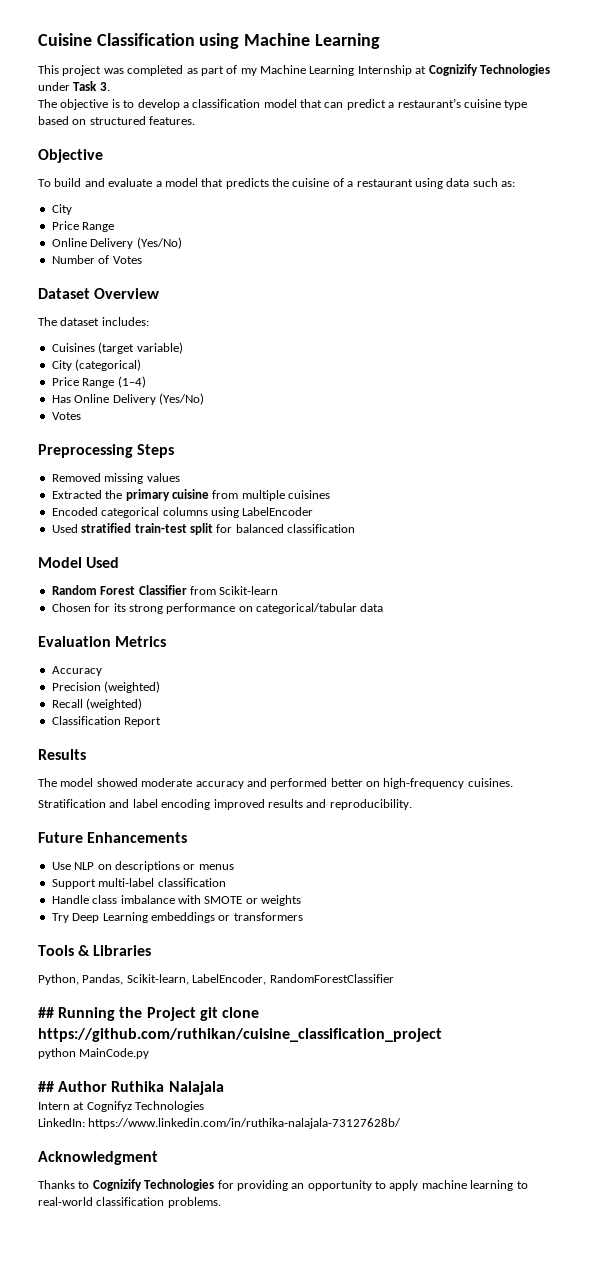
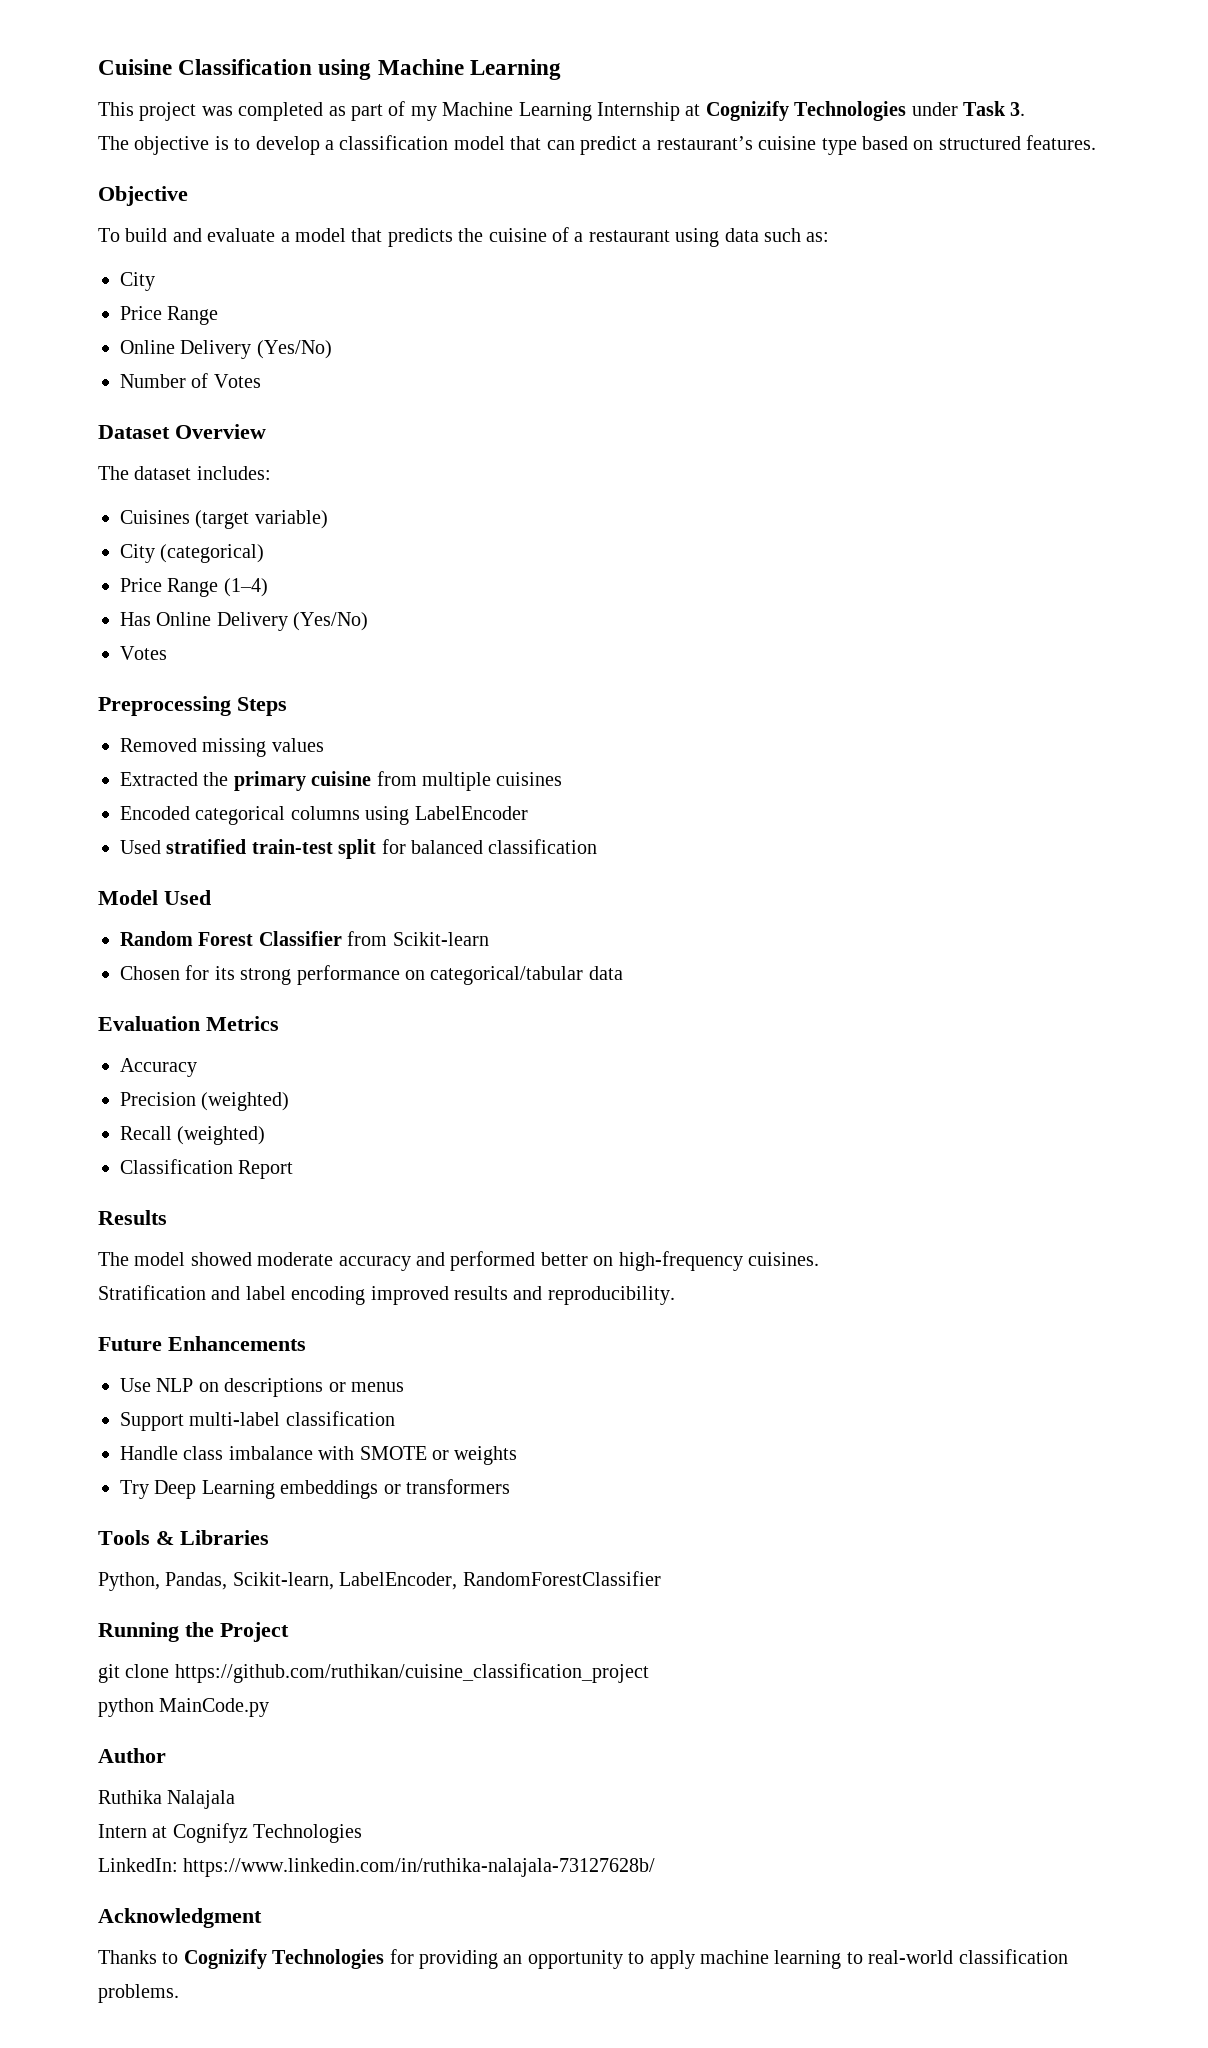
- ## Running the Project git clone https://github.com/ruthikan/cuisine_classification_project
+ Running the Project
+ git clone https://github.com/ruthikan/cuisine_classification_project
- ## Author Ruthika Nalajala
+ Author
+ Ruthika Nalajala

